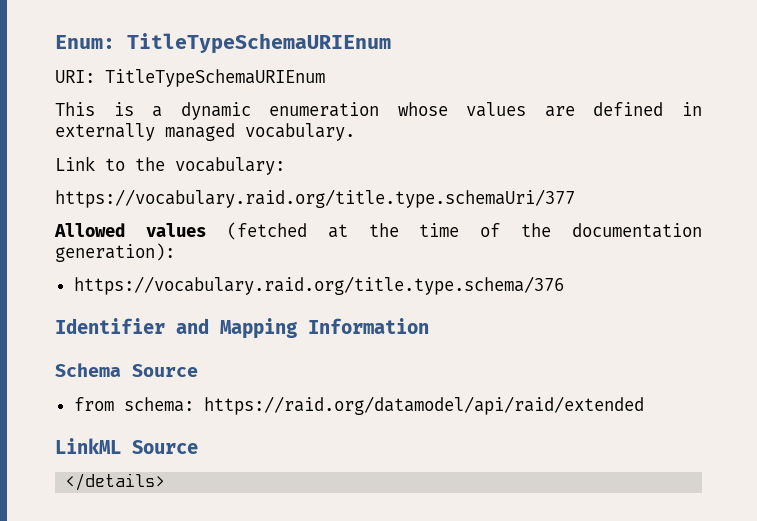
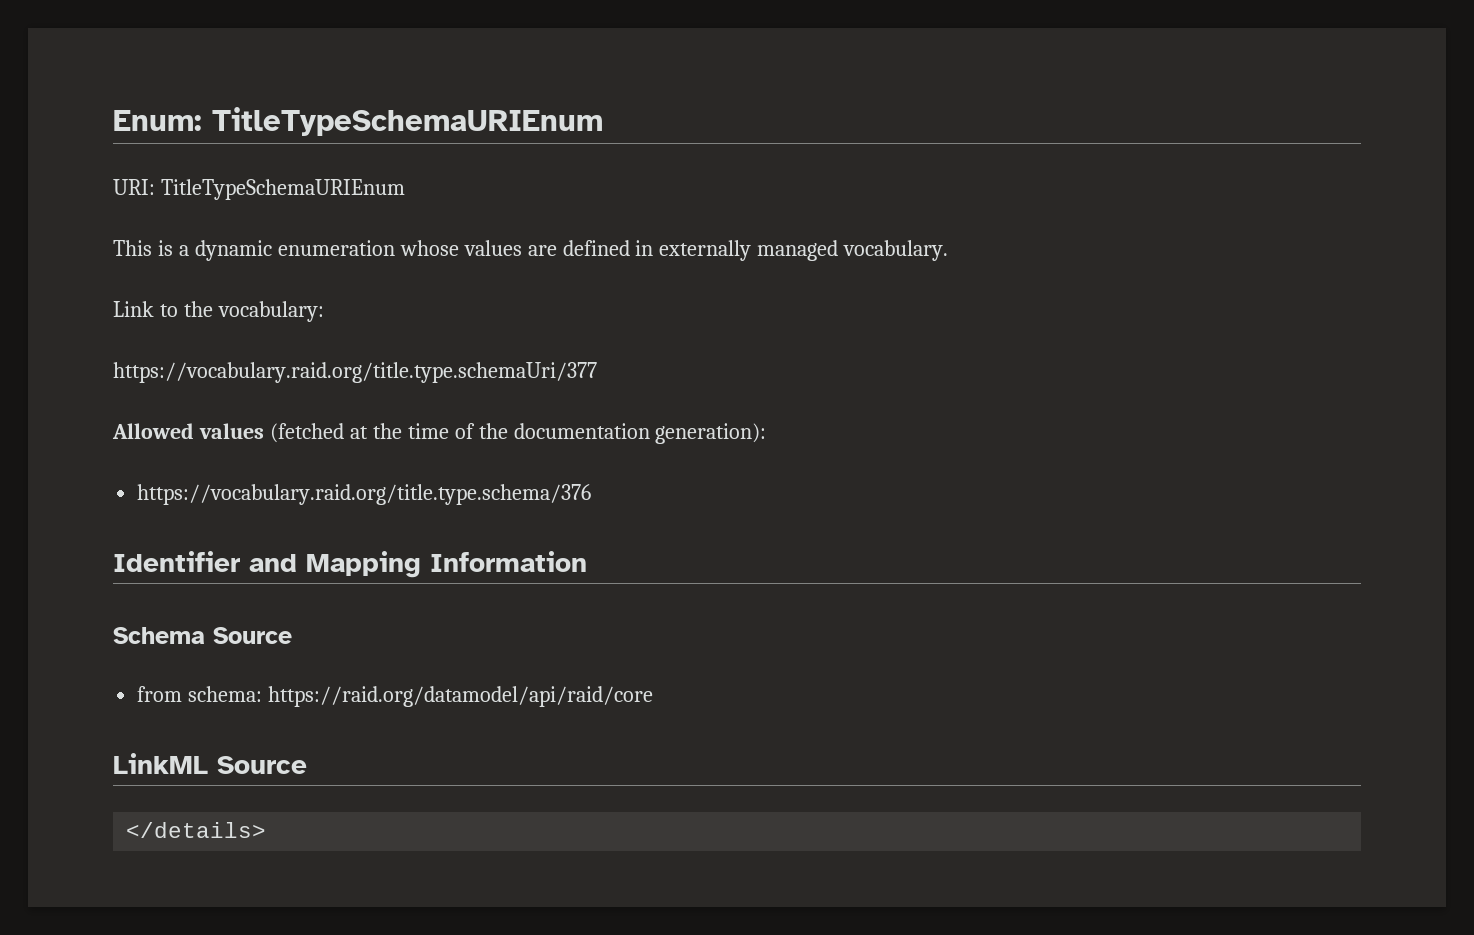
- from schema: https://raid.org/datamodel/api/raid/extended
+ from schema: https://raid.org/datamodel/api/raid/core

